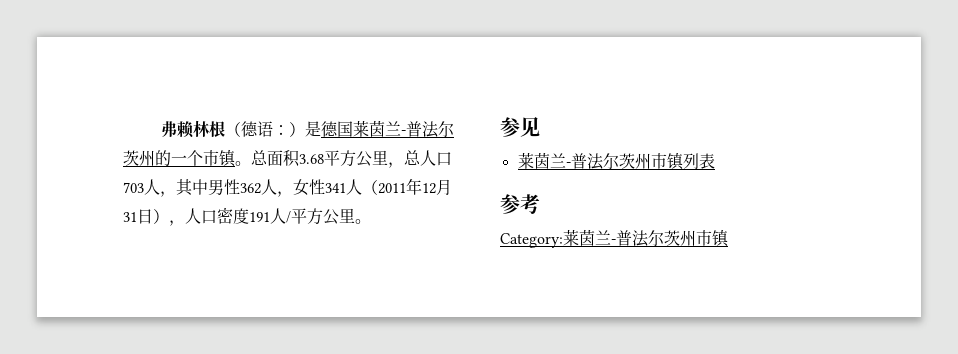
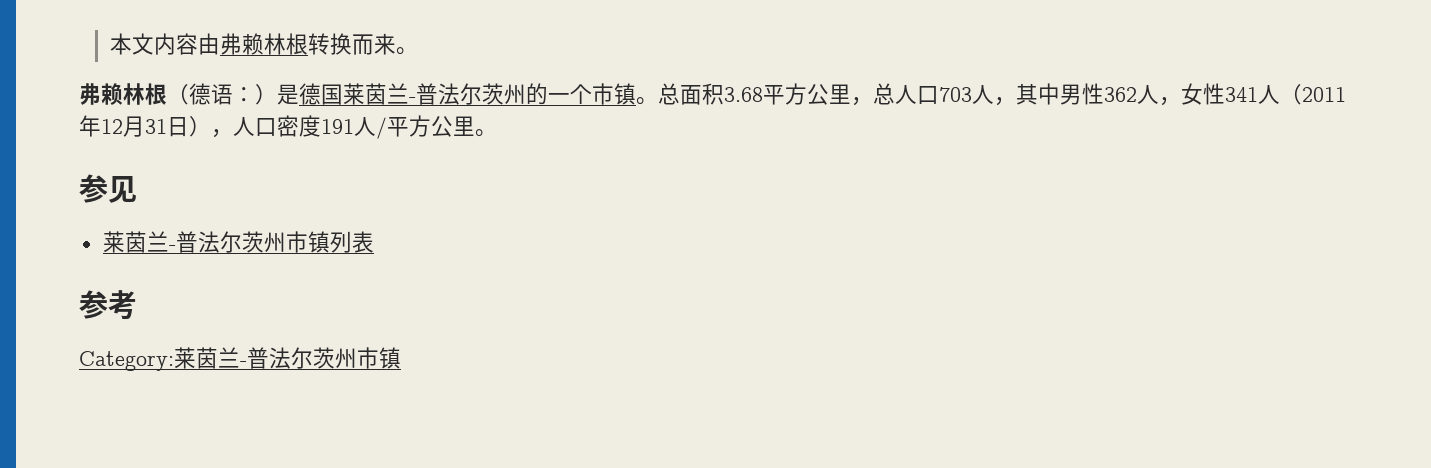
+ 本文内容由弗赖林根转换而来。

